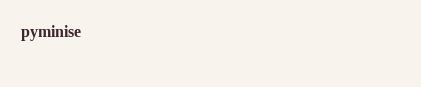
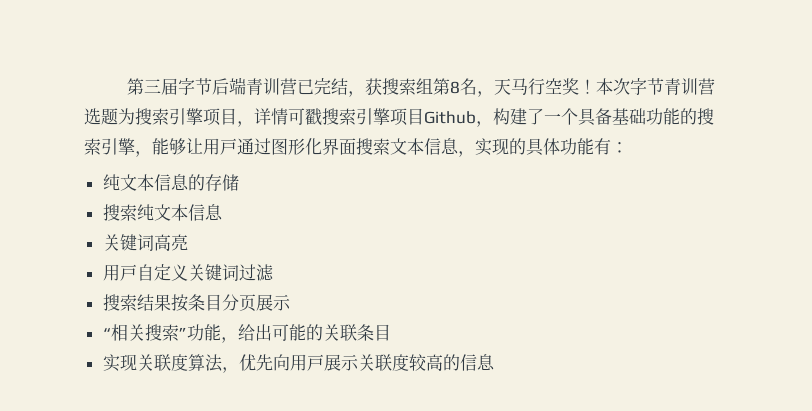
- pyminise
+ 第三届字节后端青训营已完结，获搜索组第8名，天马行空奖！本次字节⻘训营选题为搜索引擎项⽬，详情可戳搜索引擎项⽬Github，构建了⼀个具备基础功能的搜索引擎，能够让⽤⼾通过图形化界⾯搜索⽂本信息，实现的具体功能有：
+ 纯⽂本信息的存储
+ 搜索纯⽂本信息
+ 关键词高亮
+ ⽤⼾⾃定义关键词过滤
+ 搜索结果按条⽬分⻚展⽰
+ “相关搜索”功能，给出可能的关联条⽬
+ 实现关联度算法，优先向⽤⼾展⽰关联度较⾼的信息

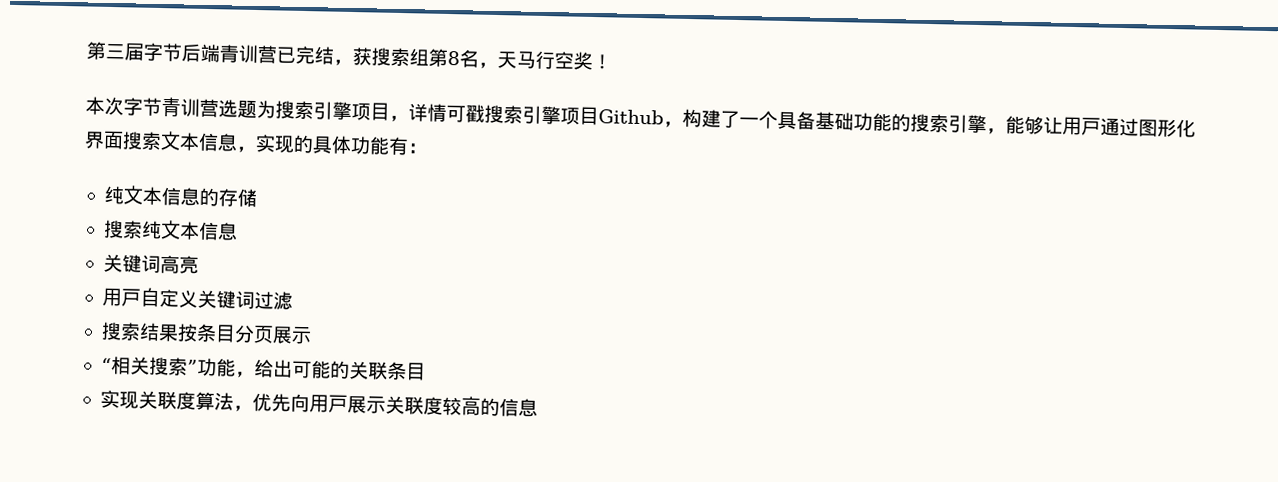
- 第三届字节后端青训营已完结，获搜索组第8名，天马行空奖！本次字节⻘训营选题为搜索引擎项⽬，详情可戳搜索引擎项⽬Github，构建了⼀个具备基础功能的搜索引擎，能够让⽤⼾通过图形化界⾯搜索⽂本信息，实现的具体功能有：
+ 第三届字节后端青训营已完结，获搜索组第8名，天马行空奖！
+ 本次字节⻘训营选题为搜索引擎项⽬，详情可戳搜索引擎项⽬Github，构建了⼀个具备基础功能的搜索引擎，能够让⽤⼾通过图形化界⾯搜索⽂本信息，实现的具体功能有：

